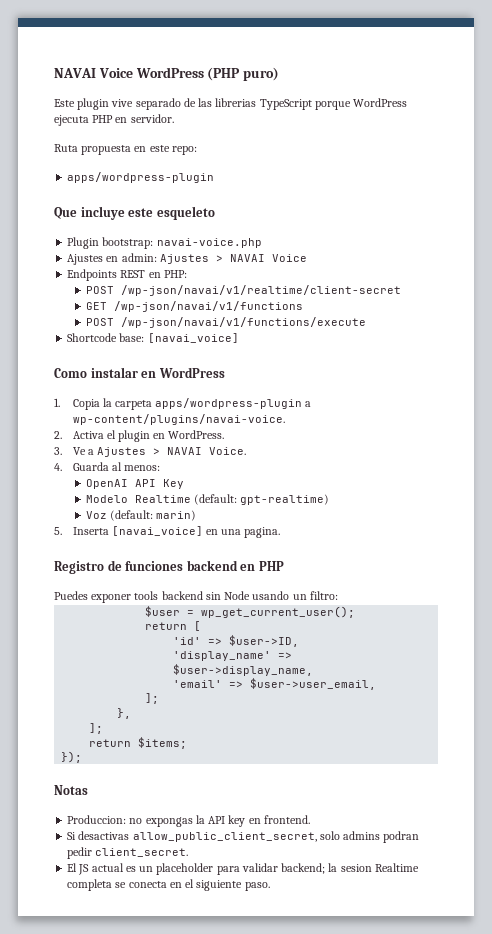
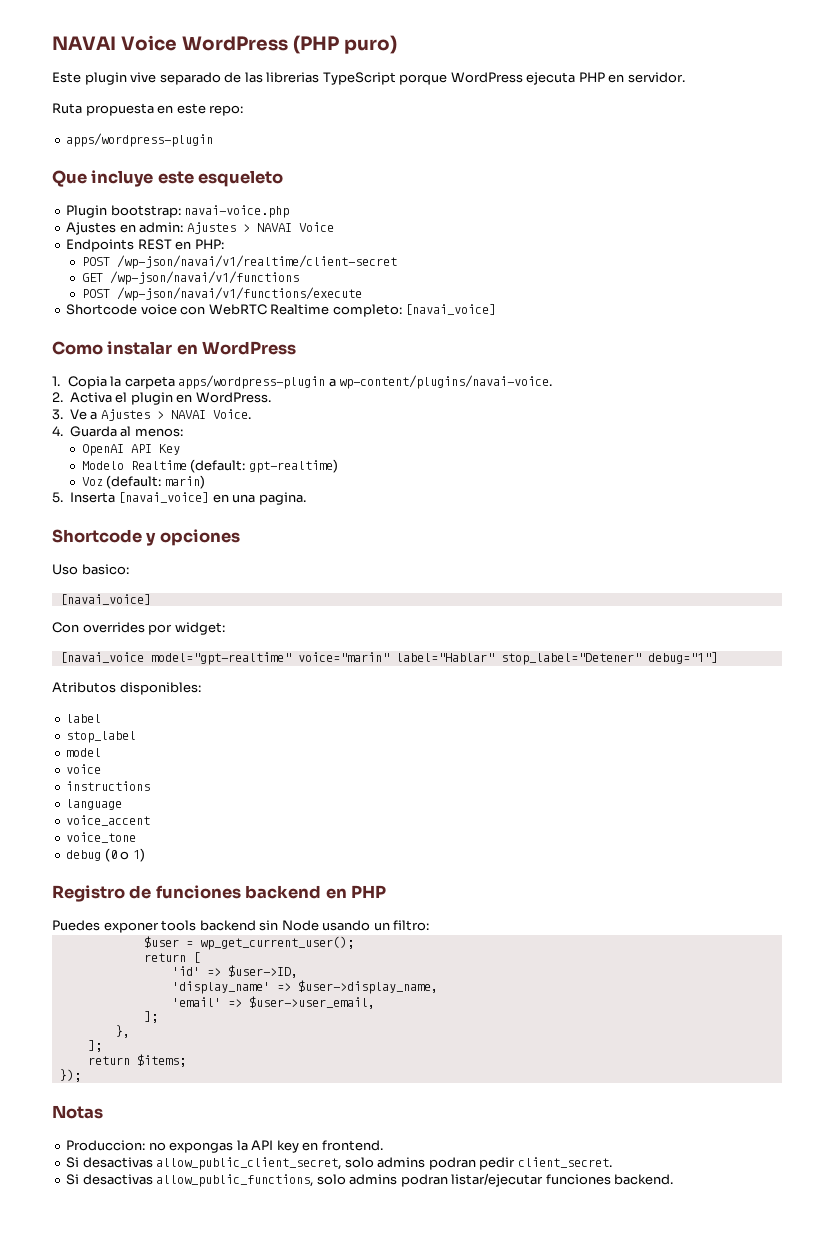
- Shortcode base: [navai_voice]
+ Shortcode voice con WebRTC Realtime completo: [navai_voice]
+ Shortcode y opciones
+ Uso basico:
+ [navai_voice]
+ Con overrides por widget:
+ [navai_voice model="gpt-realtime" voice="marin" label="Hablar" stop_label="Detener" debug="1"]
+ Atributos disponibles:
+ label
+ stop_label
+ model
+ voice
+ instructions
+ language
+ voice_accent
+ voice_tone
+ debug (0 o 1)
- El JS actual es un placeholder para validar backend; la sesion Realtime completa se conecta en el siguiente paso.
+ Si desactivas allow_public_functions, solo admins podran listar/ejecutar funciones backend.

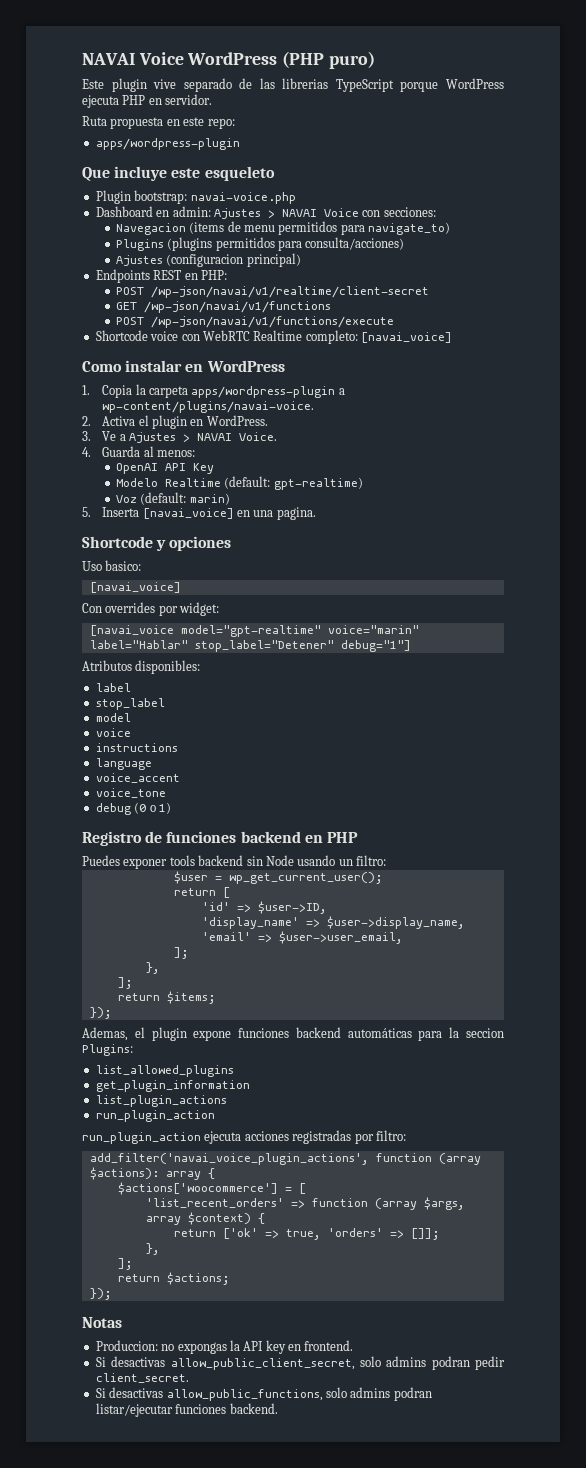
- Ajustes en admin: Ajustes > NAVAI Voice
+ Dashboard en admin: Ajustes > NAVAI Voice con secciones:
+ Navegacion (items de menu permitidos para navigate_to)
+ Plugins (plugins permitidos para consulta/acciones)
+ Ajustes (configuracion principal)
+ Ademas, el plugin expone funciones backend automáticas para la seccion Plugins:
+ list_allowed_plugins
+ get_plugin_information
+ list_plugin_actions
+ run_plugin_action
+ run_plugin_action ejecuta acciones registradas por filtro:
+ add_filter('navai_voice_plugin_actions', function (array $actions): array {
+ $actions['woocommerce'] = [
+ 'list_recent_orders' => function (array $args, array $context) {
+ return ['ok' => true, 'orders' => []];
+ },
+ ];
+ return $actions;
+ });

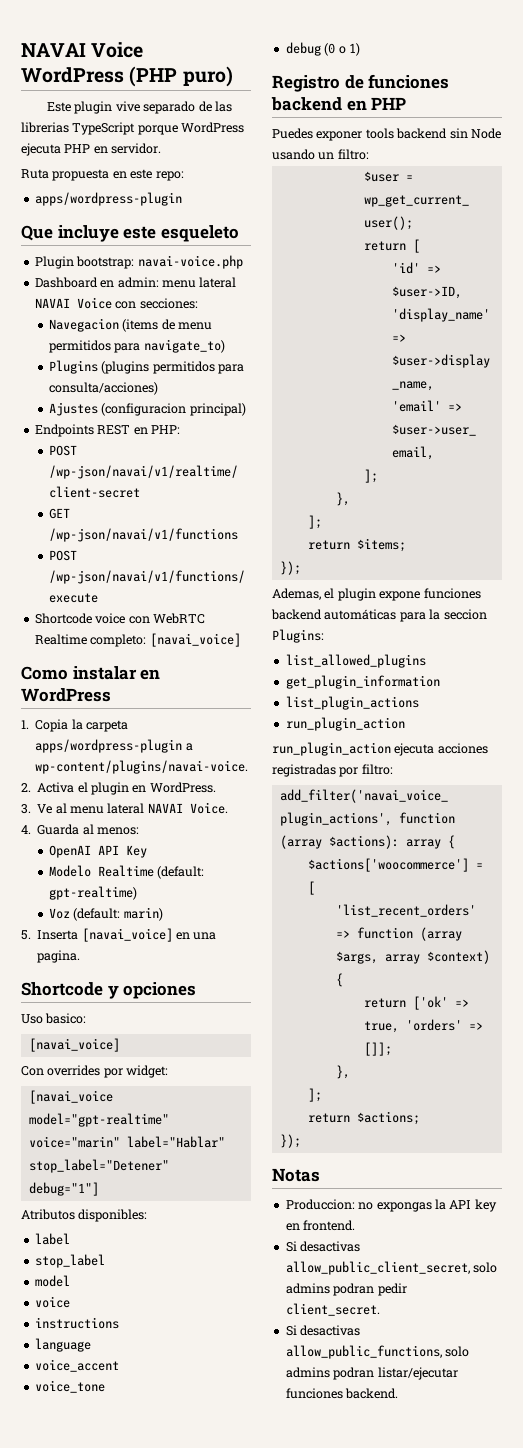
- Dashboard en admin: Ajustes > NAVAI Voice con secciones:
+ Dashboard en admin: menu lateral NAVAI Voice con secciones:
- 3. Ve a Ajustes > NAVAI Voice.
+ 3. Ve al menu lateral NAVAI Voice.

